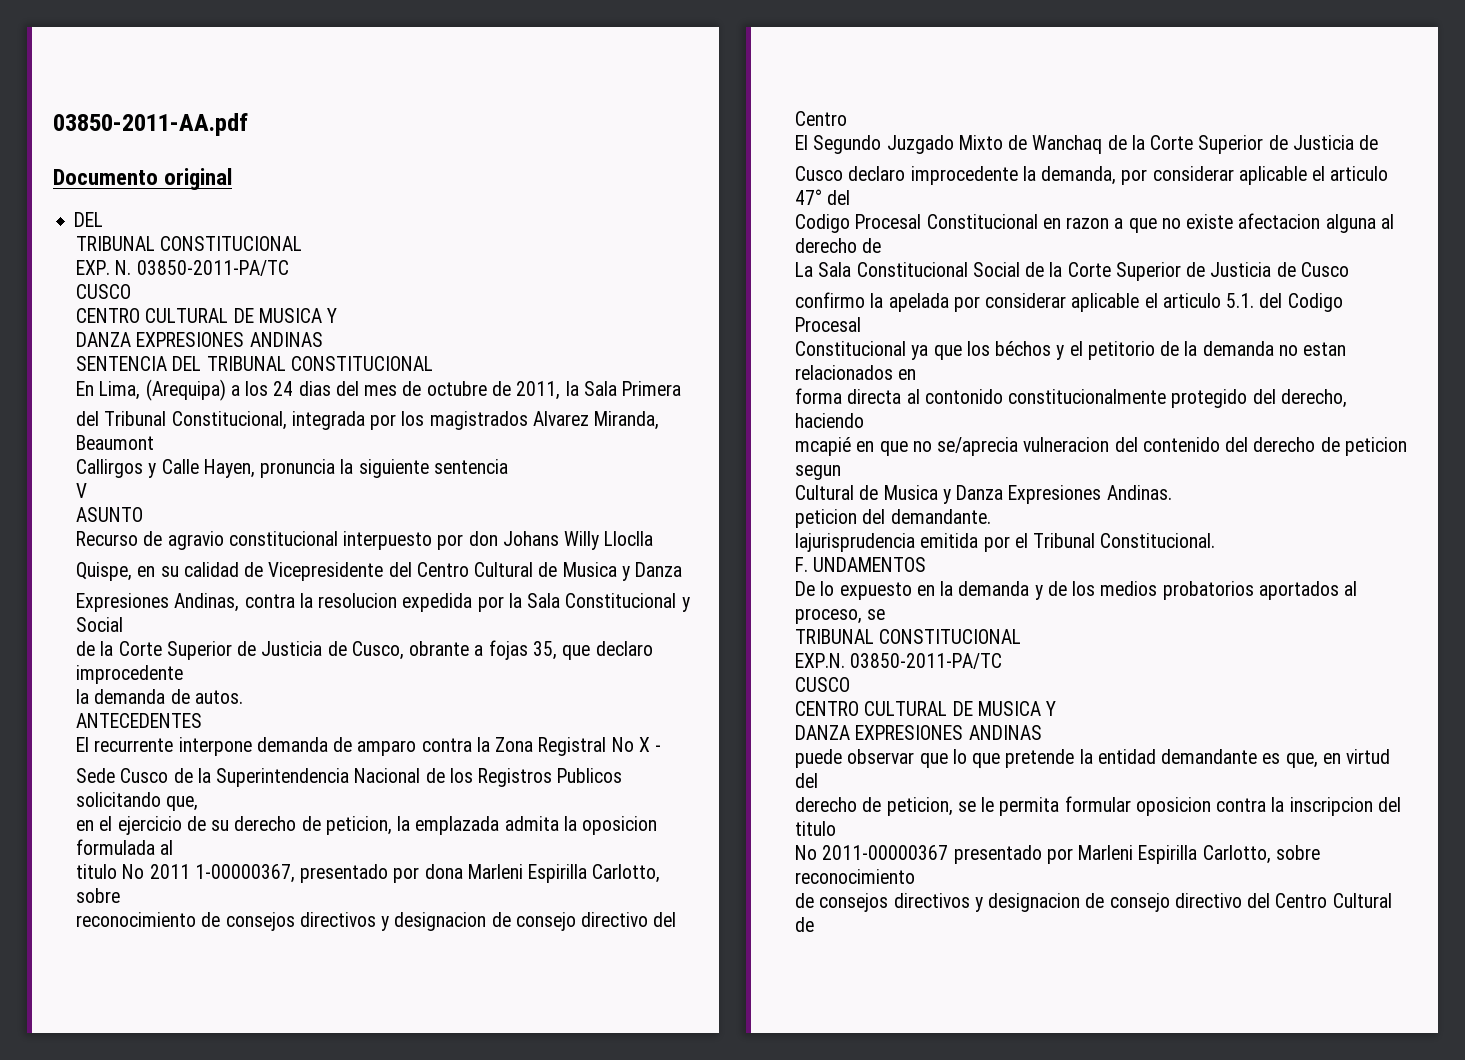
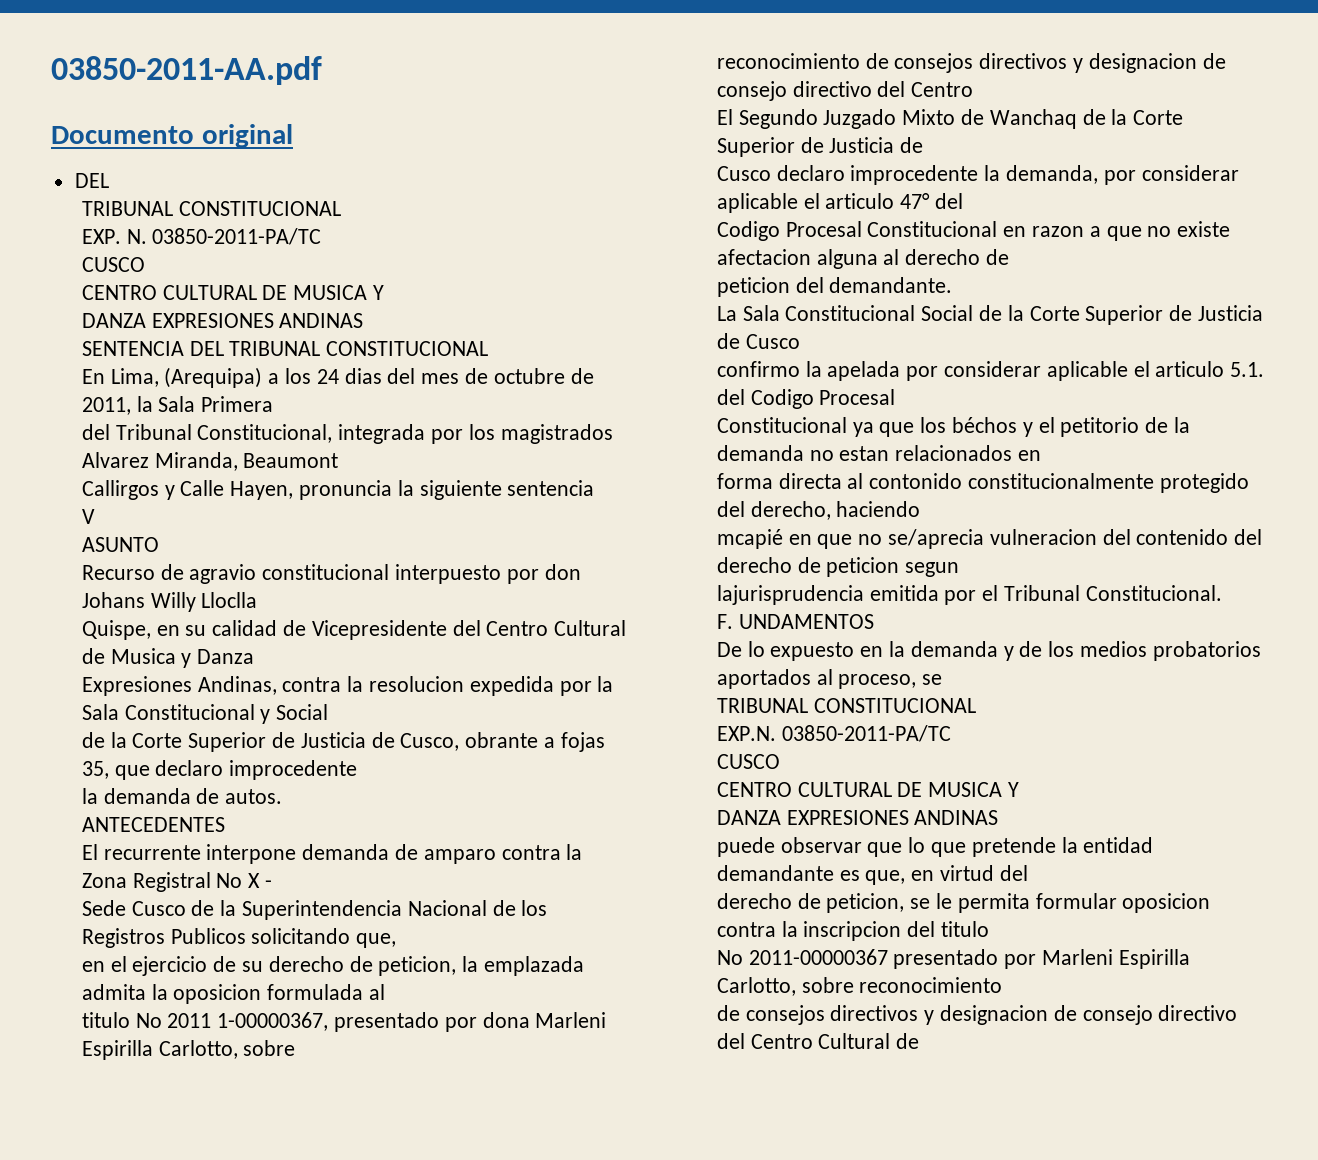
+ peticion del demandante.
- Cultural de Musica y Danza Expresiones Andinas.
- peticion del demandante.

